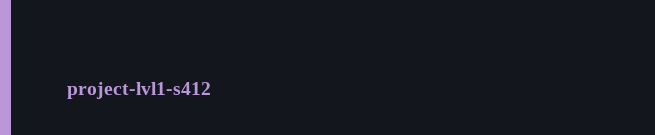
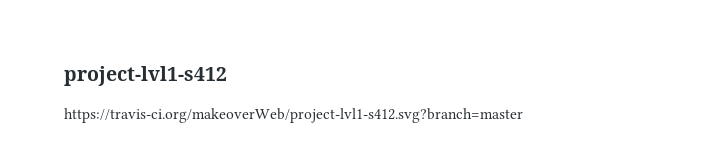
+ https://travis-ci.org/makeoverWeb/project-lvl1-s412.svg?branch=master

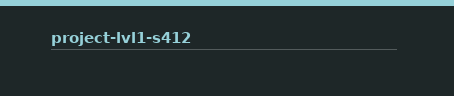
- https://travis-ci.org/makeoverWeb/project-lvl1-s412.svg?branch=master

